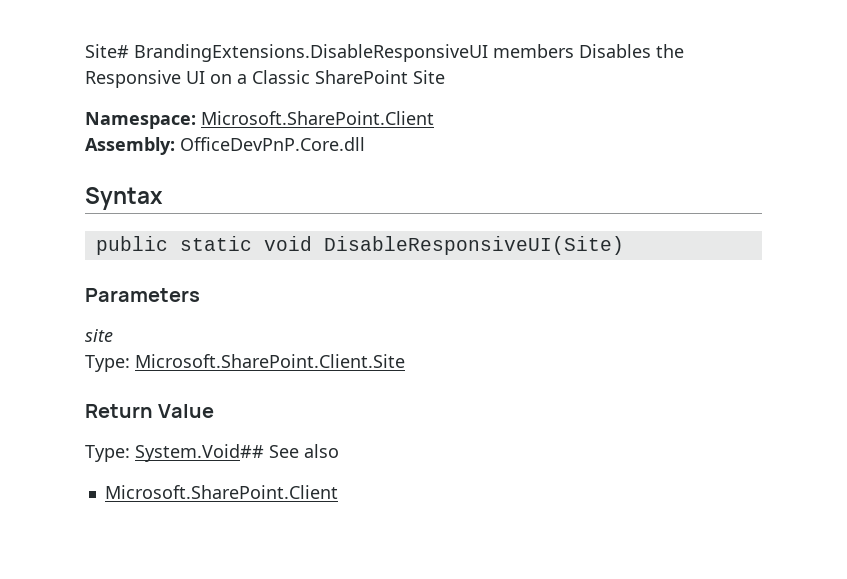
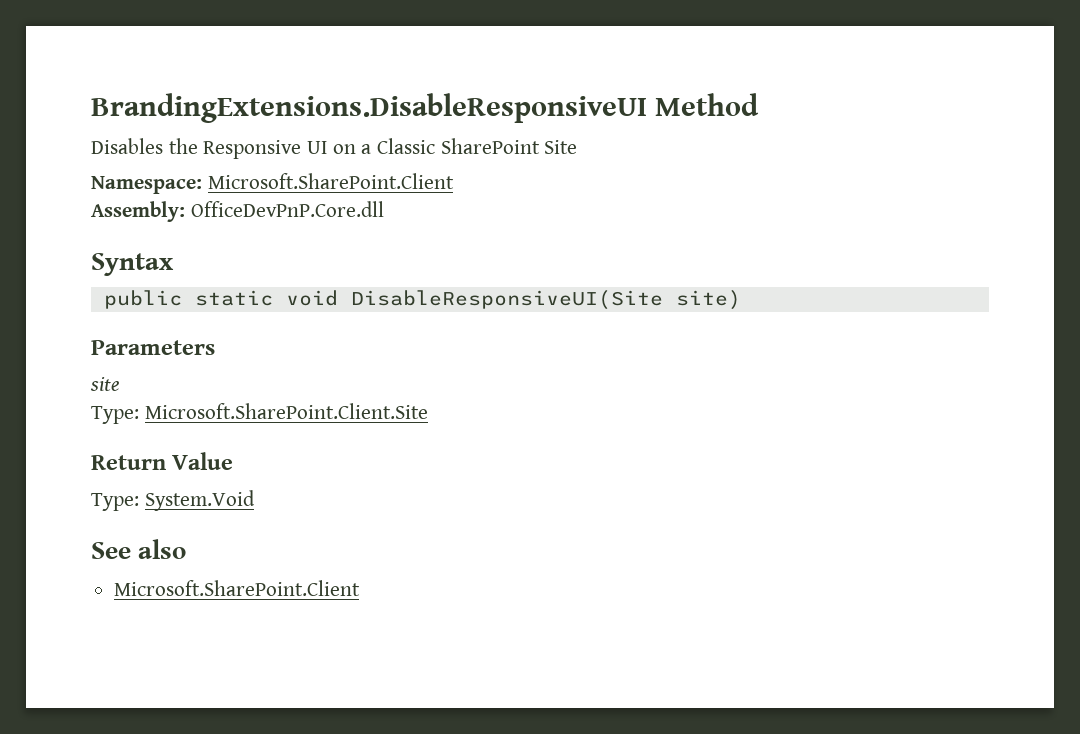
- Site# BrandingExtensions.DisableResponsiveUI members Disables the Responsive UI on a Classic SharePoint Site
+ BrandingExtensions.DisableResponsiveUI Method
+ Disables the Responsive UI on a Classic SharePoint Site
- public static void DisableResponsiveUI(Site)
+ public static void DisableResponsiveUI(Site site)
- Type: System.Void## See also
+ Type: System.Void
+ See also

